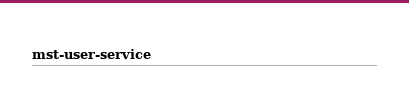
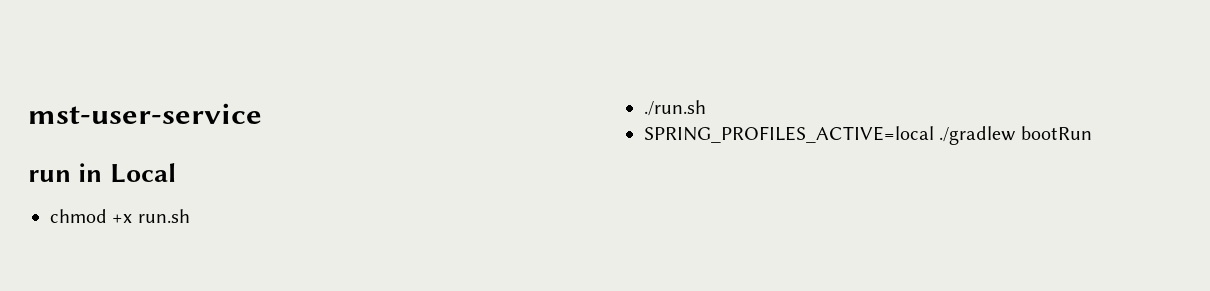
+ run in Local
+ chmod +x run.sh
+ ./run.sh
+ SPRING_PROFILES_ACTIVE=local ./gradlew bootRun

